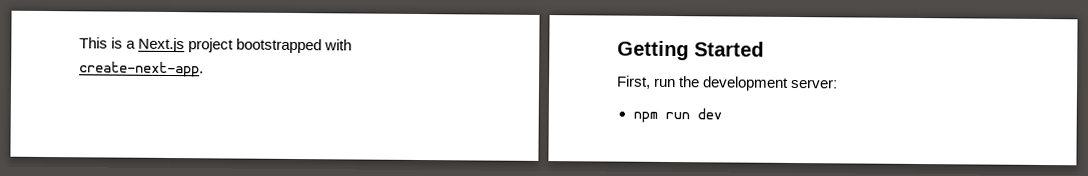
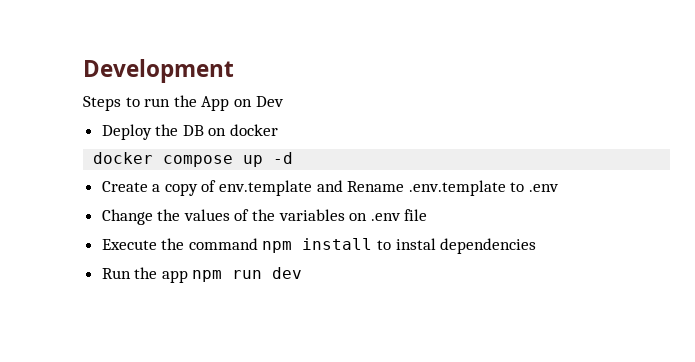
- This is a Next.js project bootstrapped with create-next-app.
- Getting Started
- First, run the development server:
- npm run dev
+ Development
+ Steps to run the App on Dev
+ Deploy the DB on docker
+ docker compose up -d
+ Create a copy of env.template and Rename .env.template to .env
+ Change the values of the variables on .env file
+ Execute the command npm install to instal dependencies
+ Run the app npm run dev

